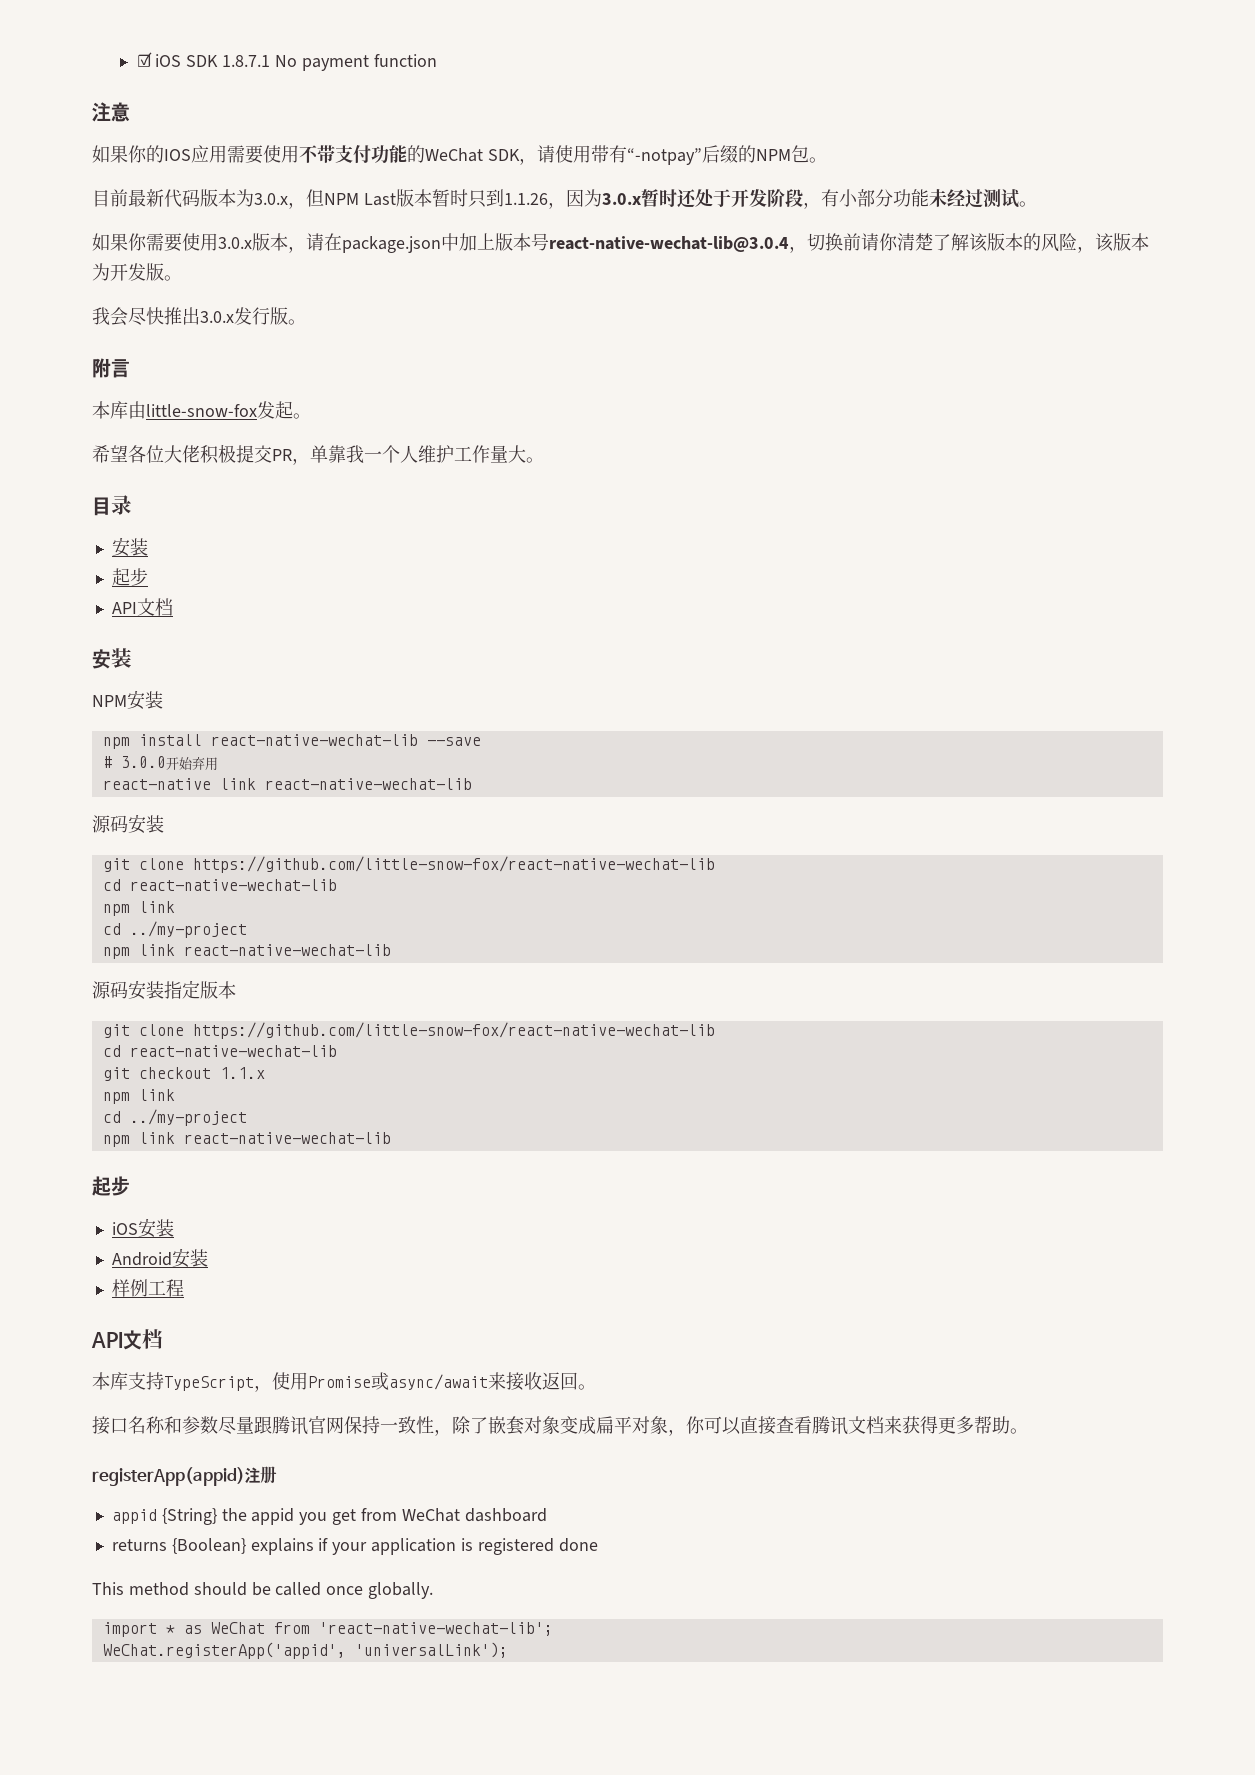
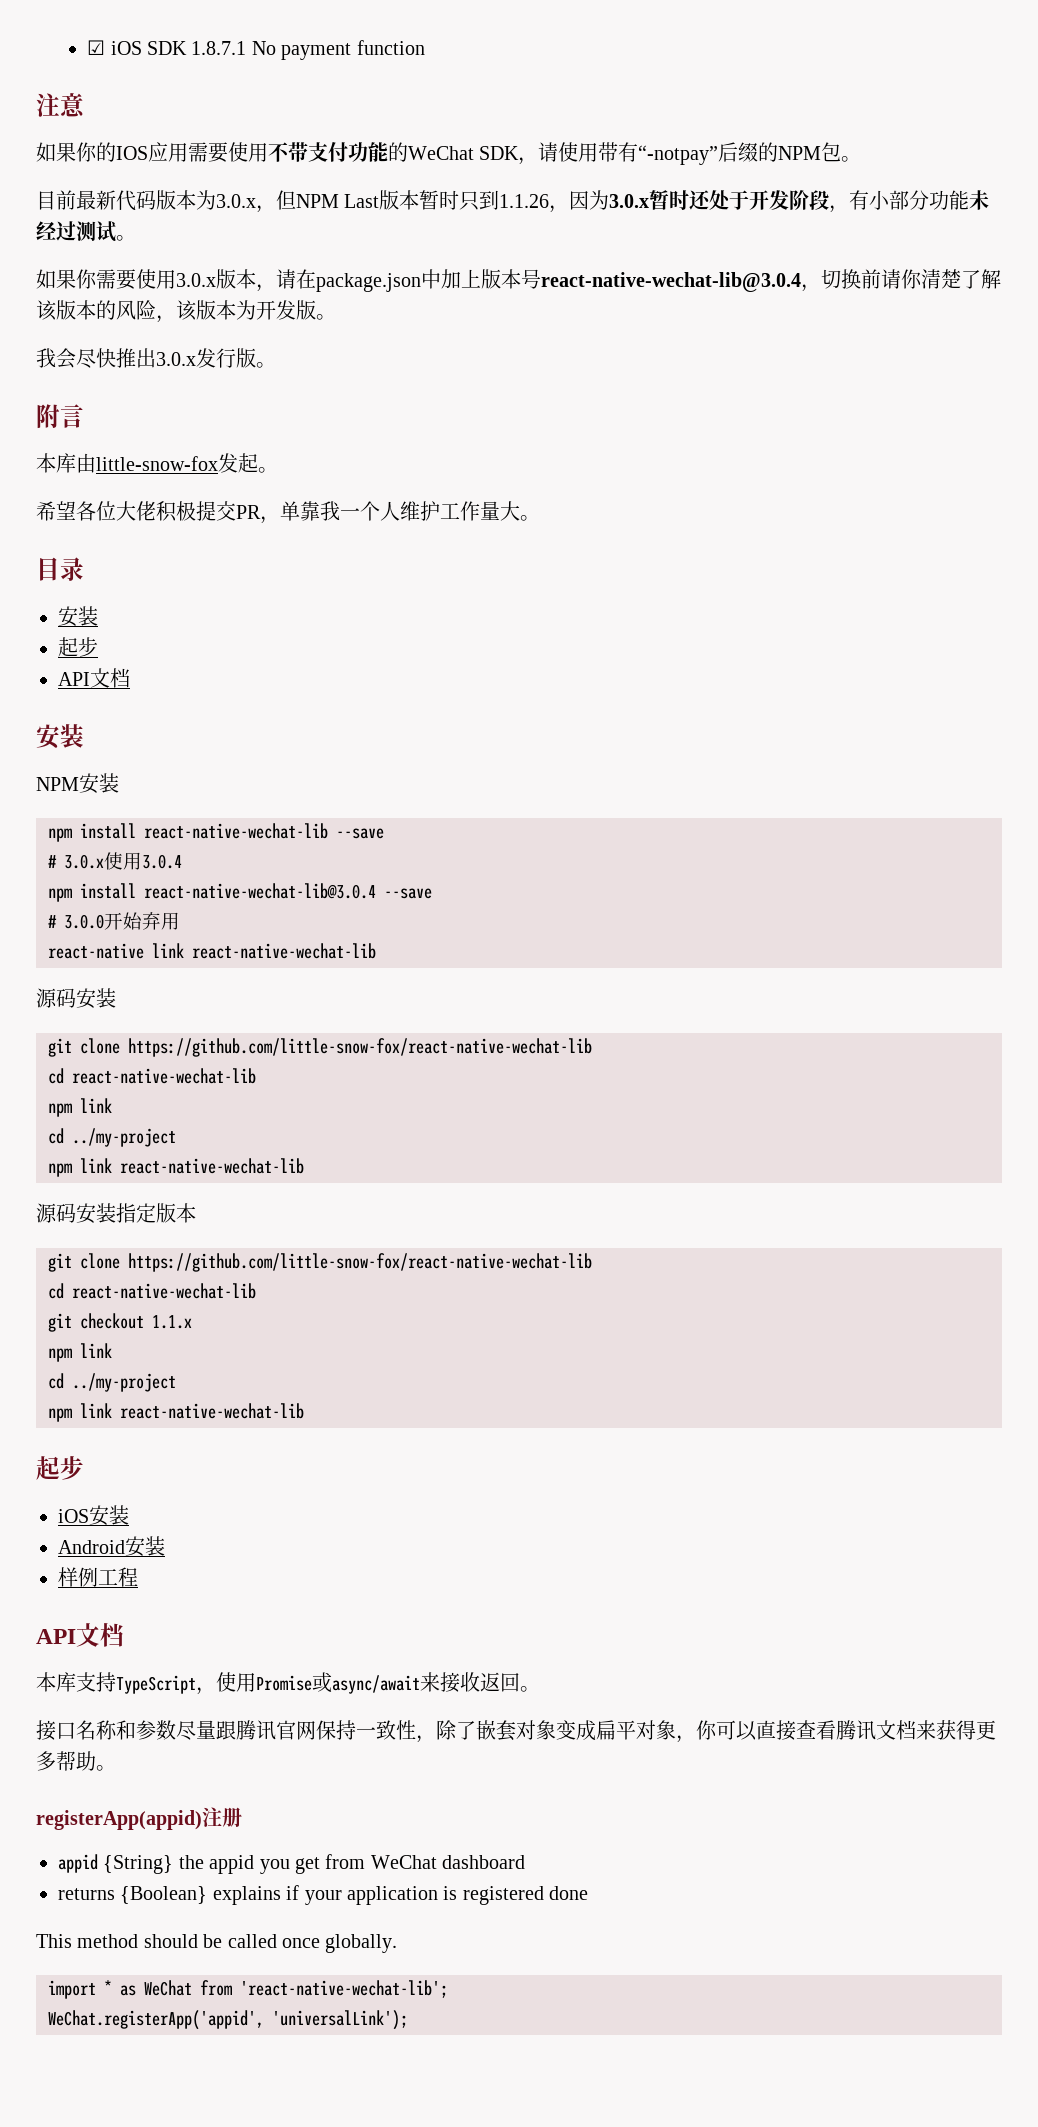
+ # 3.0.x使用3.0.4
+ npm install react-native-wechat-lib@3.0.4 --save

